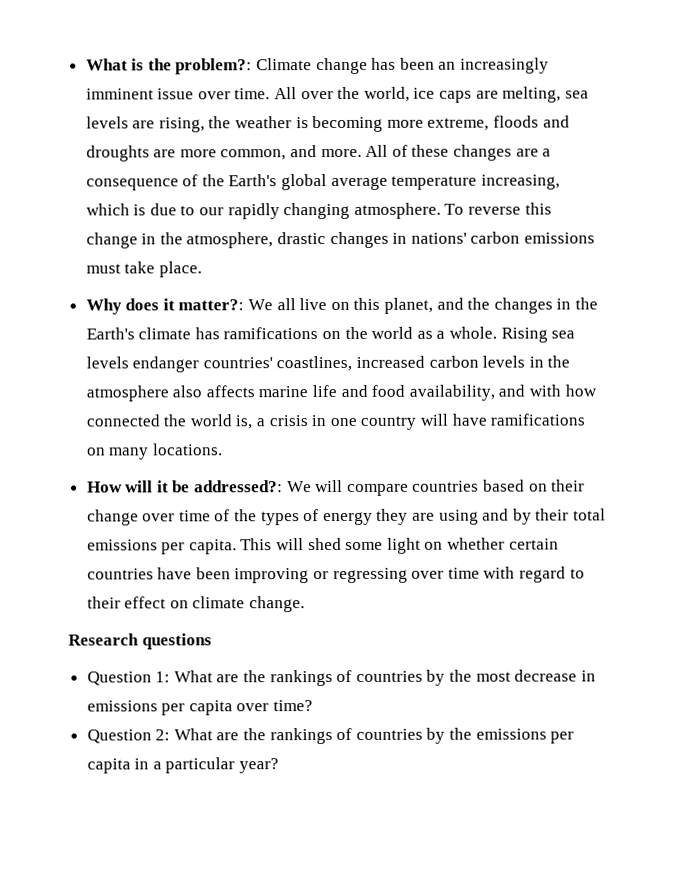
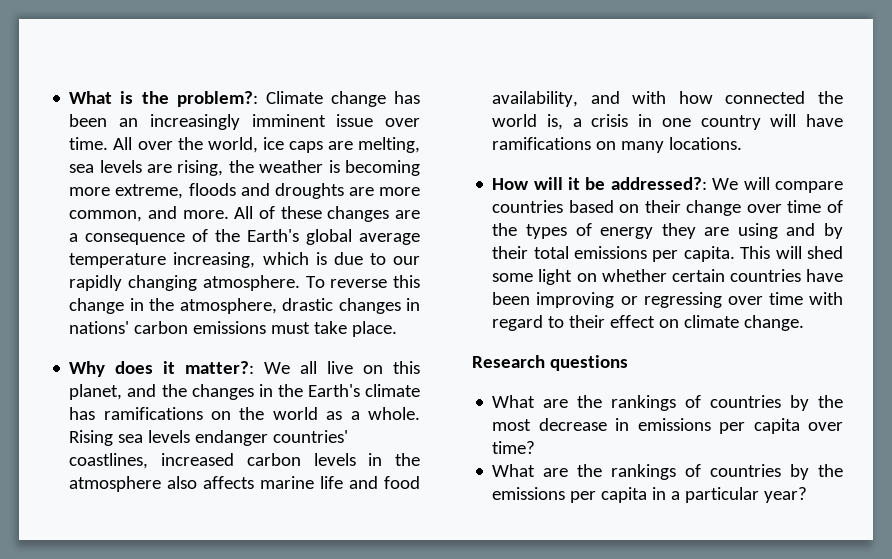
- Question 1: What are the rankings of countries by the most decrease in emissions per capita over time?
+ What are the rankings of countries by the most decrease in emissions per capita over time?
- Question 2: What are the rankings of countries by the emissions per capita in a particular year?
+ What are the rankings of countries by the emissions per capita in a particular year?

